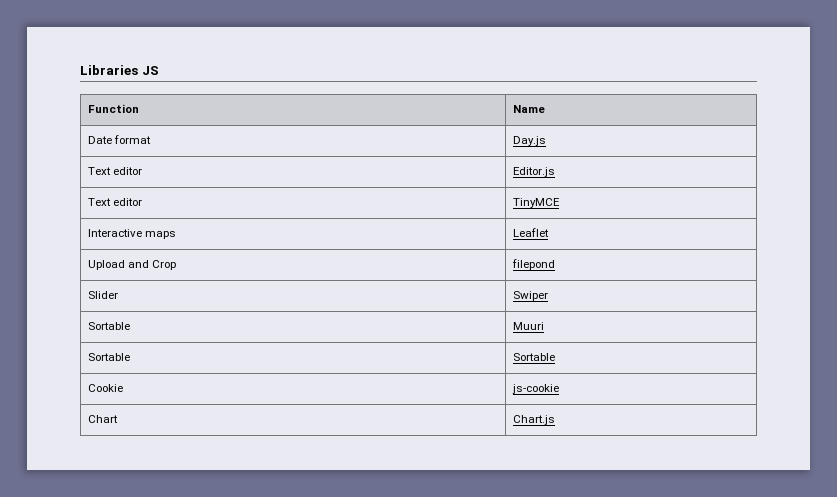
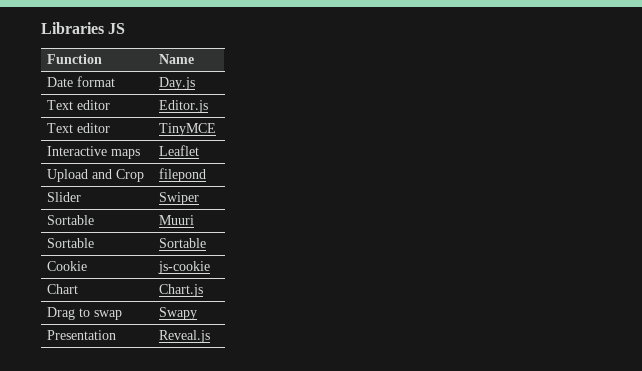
+ Drag to swap | Swapy
+ Presentation | Reveal.js

